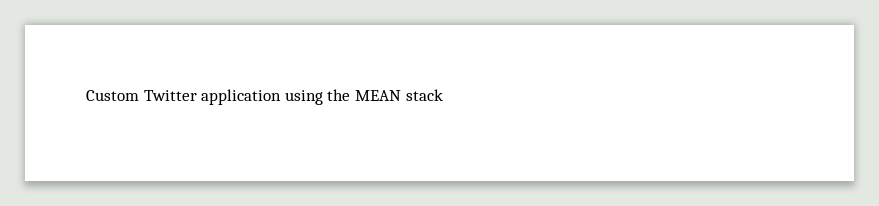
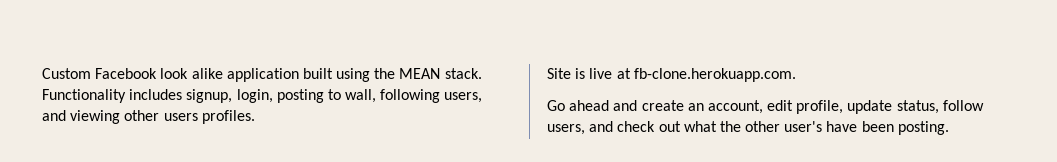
- Custom Twitter application using the MEAN stack
+ Custom Facebook look alike application built using the MEAN stack. Functionality includes signup, login, posting to wall, following users, and viewing other users profiles.
+ Site is live at fb-clone.herokuapp.com.
+ Go ahead and create an account, edit profile, update status, follow users, and check out what the other user's have been posting.

